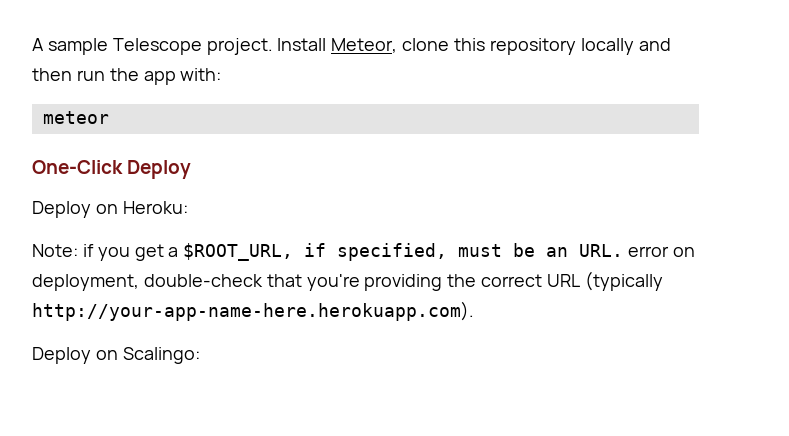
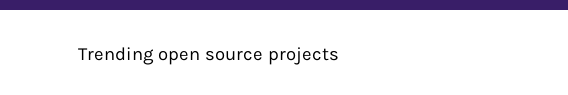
- A sample Telescope project. Install Meteor, clone this repository locally and then run the app with:
- meteor
- One-Click Deploy
- Deploy on Heroku:
- Note: if you get a $ROOT_URL, if specified, must be an URL. error on deployment, double-check that you're providing the correct URL (typically http://your-app-name-here.herokuapp.com).
- Deploy on Scalingo:
+ Trending open source projects

